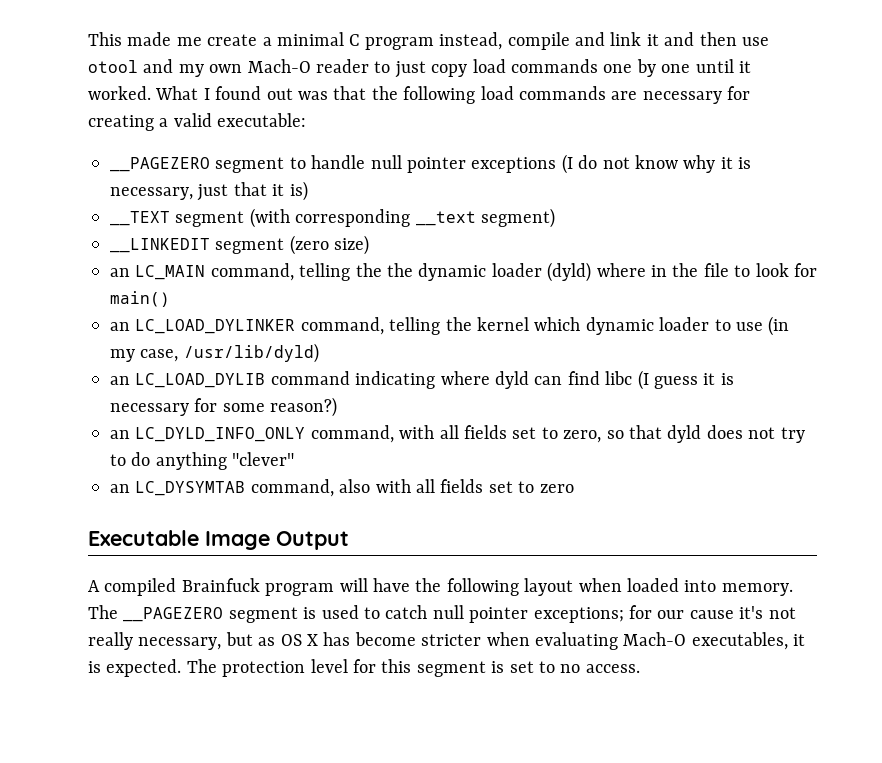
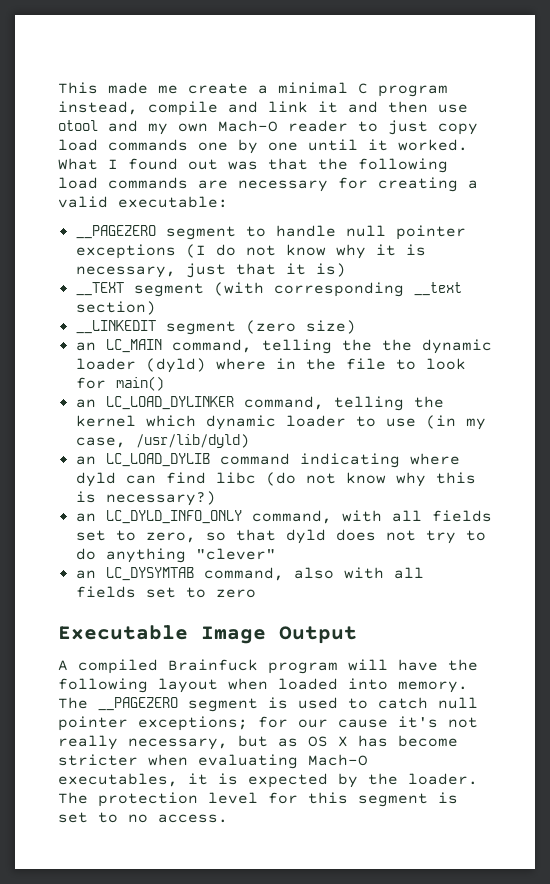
- __TEXT segment (with corresponding __text segment)
+ __TEXT segment (with corresponding __text section)
- an LC_LOAD_DYLIB command indicating where dyld can find libc (I guess it is necessary for some reason?)
+ an LC_LOAD_DYLIB command indicating where dyld can find libc (do not know why this is necessary?)
- The __PAGEZERO segment is used to catch null pointer exceptions; for our cause it's not really necessary, but as OS X has become stricter when evaluating Mach-O executables, it is expected.
+ The __PAGEZERO segment is used to catch null pointer exceptions; for our cause it's not really necessary, but as OS X has become stricter when evaluating Mach-O executables, it is expected by the loader.

